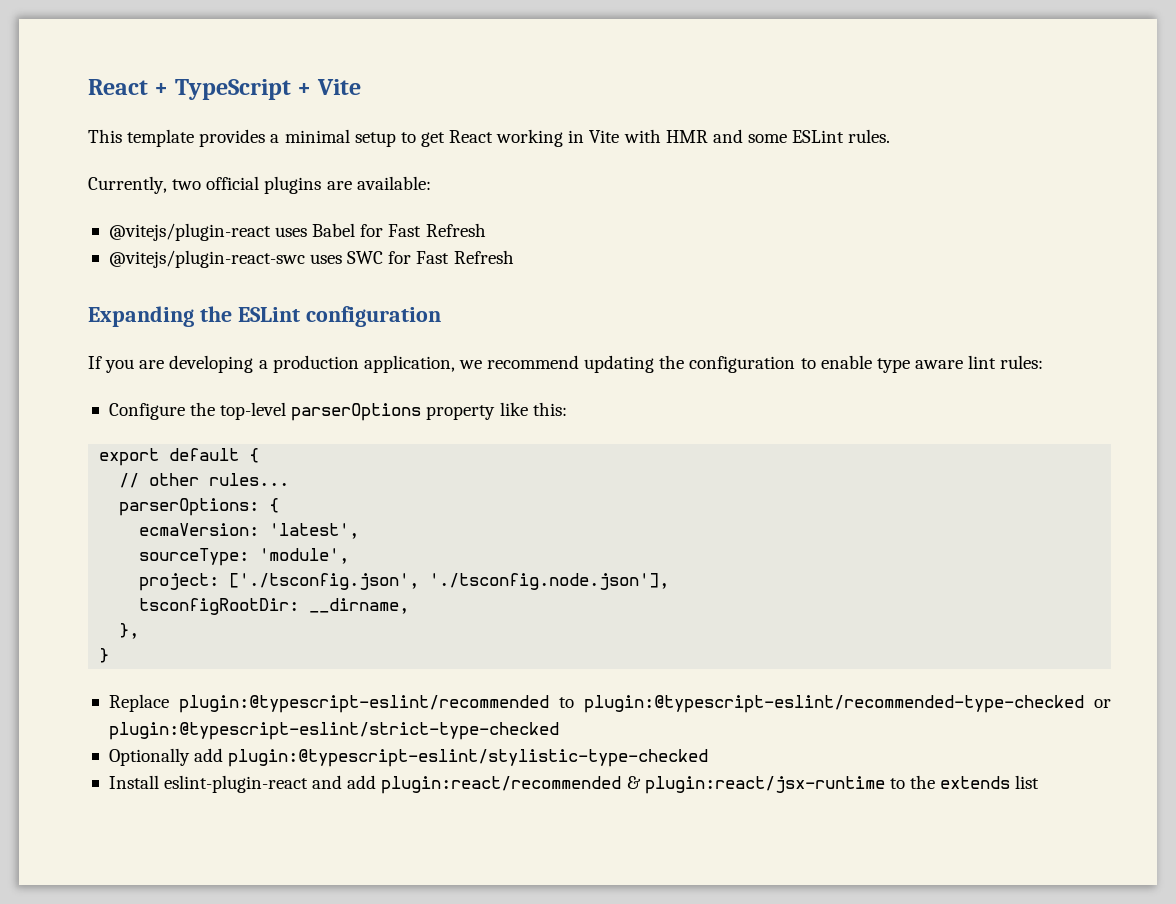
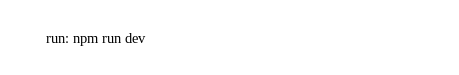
- React + TypeScript + Vite
- This template provides a minimal setup to get React working in Vite with HMR and some ESLint rules.
- Currently, two official plugins are available:
- @vitejs/plugin-react uses Babel for Fast Refresh
- @vitejs/plugin-react-swc uses SWC for Fast Refresh
- Expanding the ESLint configuration
- If you are developing a production application, we recommend updating the configuration to enable type aware lint rules:
- Configure the top-level parserOptions property like this:
- export default {
- // other rules...
- parserOptions: {
- ecmaVersion: 'latest',
- sourceType: 'module',
- project: ['./tsconfig.json', './tsconfig.node.json'],
- tsconfigRootDir: __dirname,
- },
- }
- Replace plugin:@typescript-eslint/recommended to plugin:@typescript-eslint/recommended-type-checked or plugin:@typescript-eslint/strict-type-checked
- Optionally add plugin:@typescript-eslint/stylistic-type-checked
- Install eslint-plugin-react and add plugin:react/recommended & plugin:react/jsx-runtime to the extends list
+ run: npm run dev

